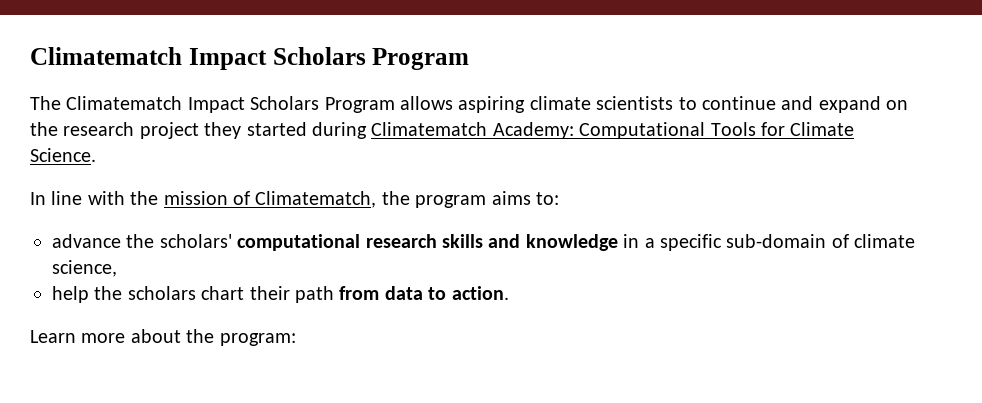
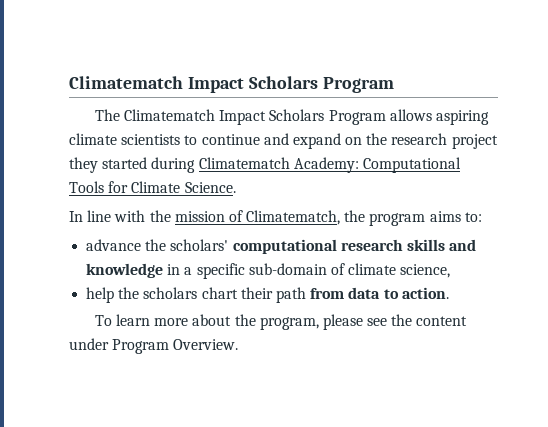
- Learn more about the program:
+ To learn more about the program, please see the content under Program Overview.

